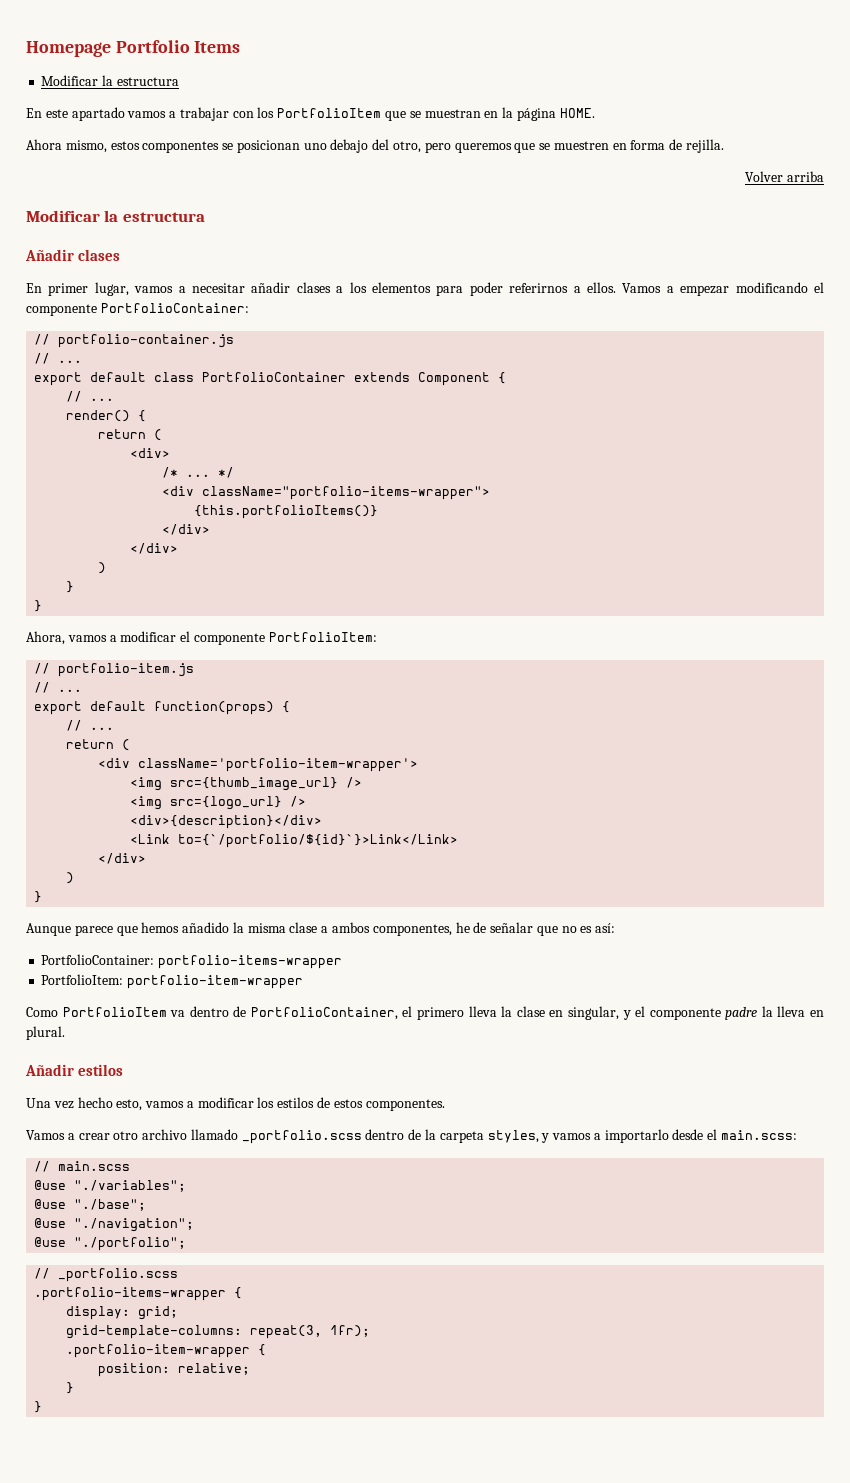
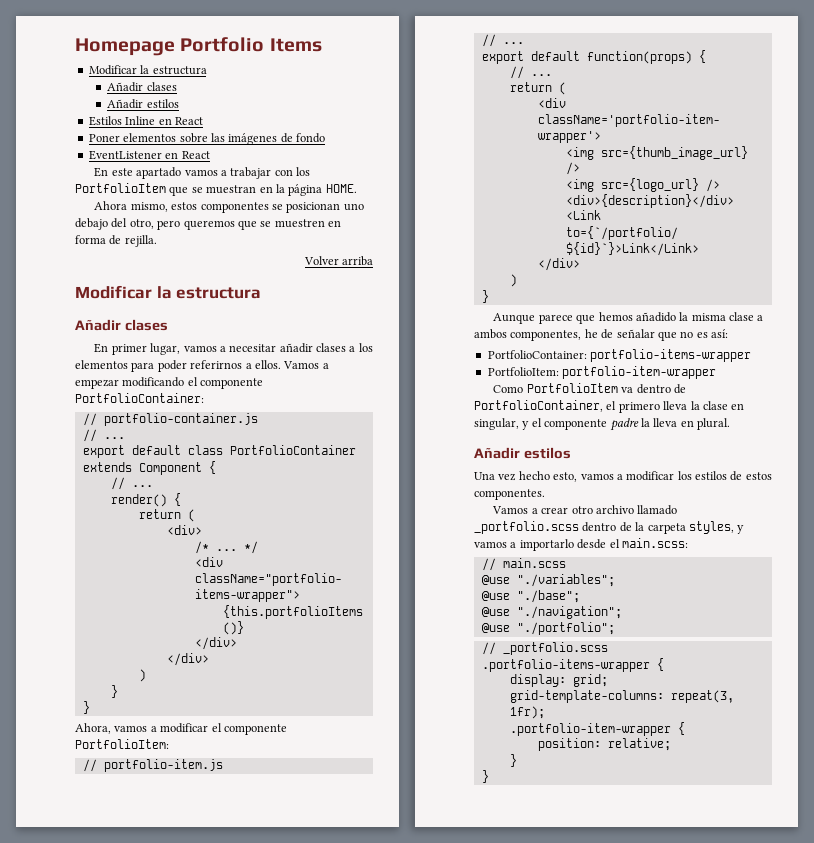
  Homepage Portfolio Items
  Modificar la estructura
+ Añadir clases
+ Añadir estilos
+ Estilos Inline en React
+ Poner elementos sobre las imágenes de fondo
+ EventListener en React

